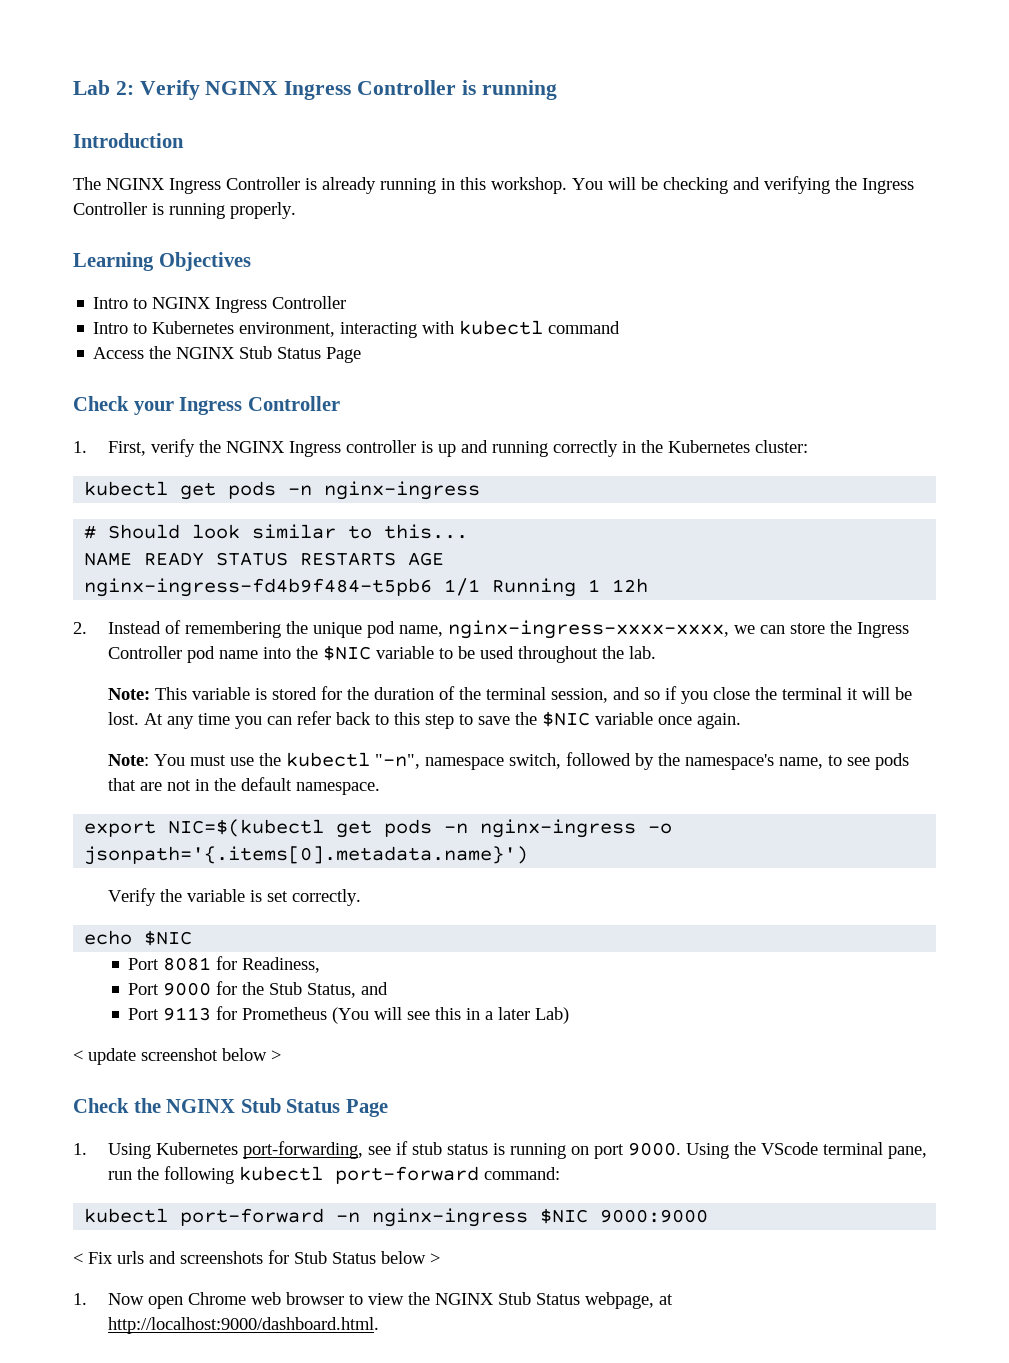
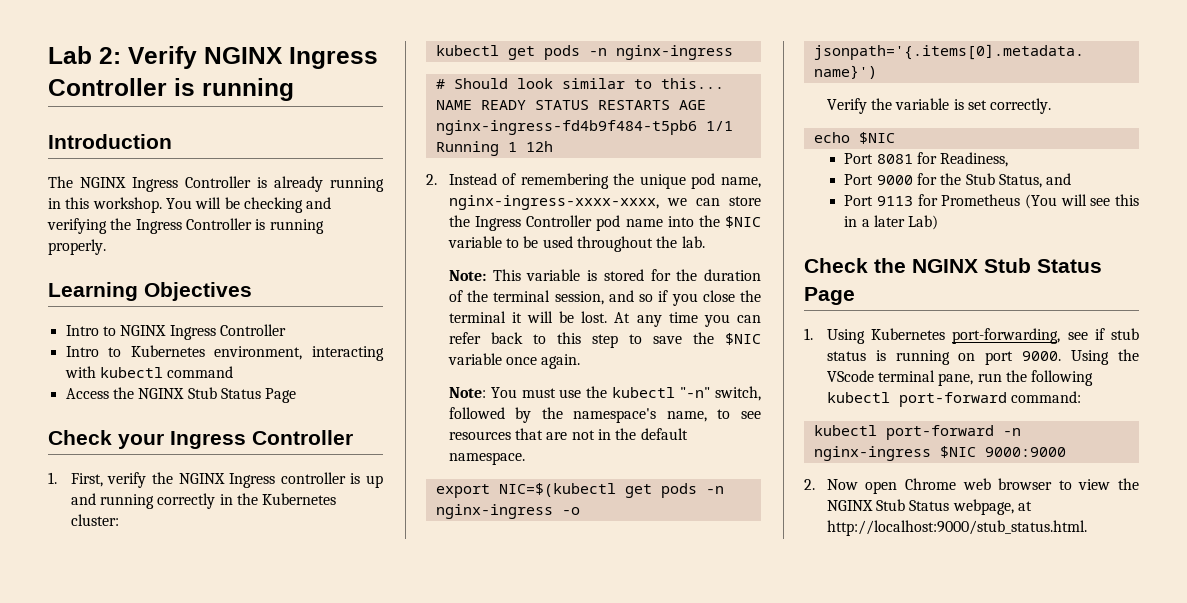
- Note: You must use the kubectl "-n", namespace switch, followed by the namespace's name, to see pods that are not in the default namespace.
+ Note: You must use the kubectl "-n" switch, followed by the namespace's name, to see resources that are not in the default namespace.
- < update screenshot below >
- < Fix urls and screenshots for Stub Status below >
- 1. Now open Chrome web browser to view the NGINX Stub Status webpage, at http://localhost:9000/dashboard.html.
+ 2. Now open Chrome web browser to view the NGINX Stub Status webpage, at http://localhost:9000/stub_status.html.

